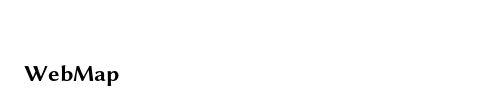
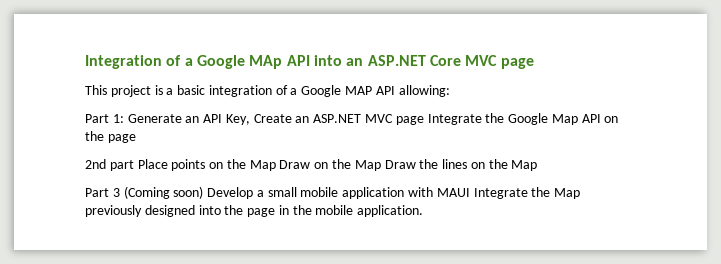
- WebMap
+ Integration of a Google MAp API into an ASP.NET Core MVC page
+ This project is a basic integration of a Google MAP API allowing:
+ Part 1: Generate an API Key, Create an ASP.NET MVC page Integrate the Google Map API on the page
+ 2nd part Place points on the Map Draw on the Map Draw the lines on the Map
+ Part 3 (Coming soon) Develop a small mobile application with MAUI Integrate the Map previously designed into the page in the mobile application.

